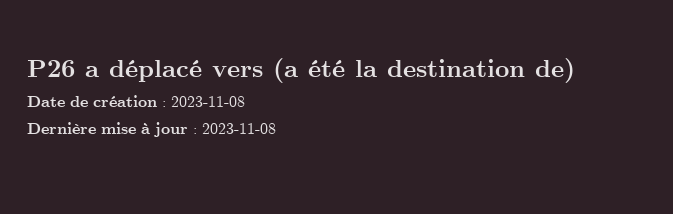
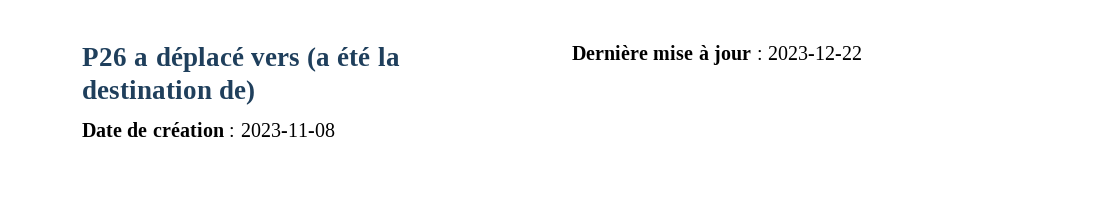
- Dernière mise à jour : 2023-11-08
+ Dernière mise à jour : 2023-12-22

